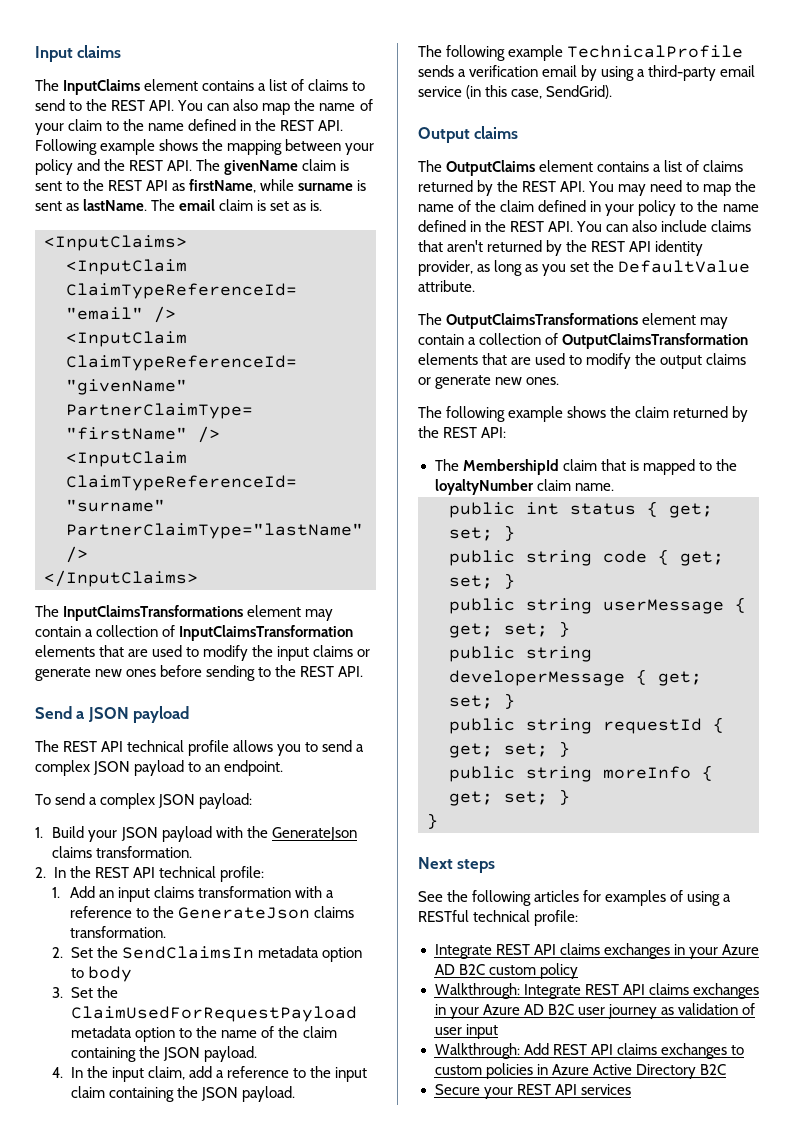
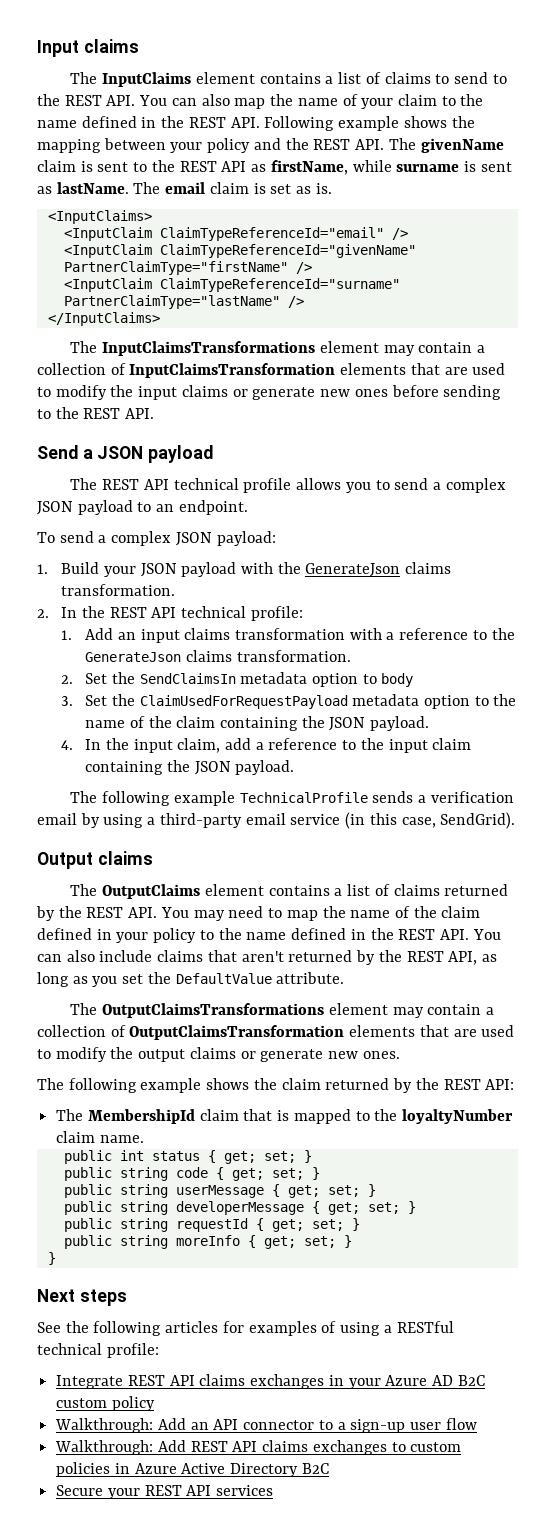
- The OutputClaims element contains a list of claims returned by the REST API. You may need to map the name of the claim defined in your policy to the name defined in the REST API. You can also include claims that aren't returned by the REST API identity provider, as long as you set the DefaultValue attribute.
+ The OutputClaims element contains a list of claims returned by the REST API. You may need to map the name of the claim defined in your policy to the name defined in the REST API. You can also include claims that aren't returned by the REST API, as long as you set the DefaultValue attribute.
- Walkthrough: Integrate REST API claims exchanges in your Azure AD B2C user journey as validation of user input
+ Walkthrough: Add an API connector to a sign-up user flow

